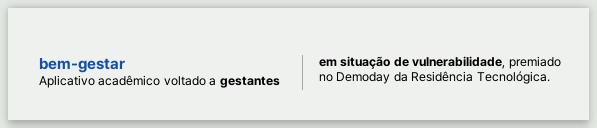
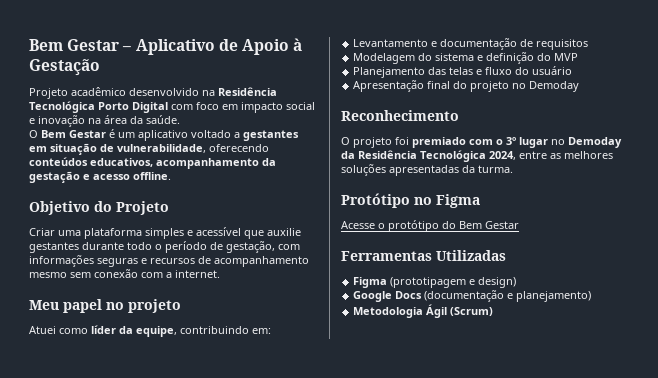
- bem-gestar
- Aplicativo acadêmico voltado a gestantes em situação de vulnerabilidade, premiado no Demoday da Residência Tecnológica.
+ Bem Gestar – Aplicativo de Apoio à Gestação
+ Projeto acadêmico desenvolvido na Residência Tecnológica Porto Digital com foco em impacto social e inovação na área da saúde.
+ O Bem Gestar é um aplicativo voltado a gestantes em situação de vulnerabilidade, oferecendo conteúdos educativos, acompanhamento da gestação e acesso offline.
+ Objetivo do Projeto
+ Criar uma plataforma simples e acessível que auxilie gestantes durante todo o período de gestação, com informações seguras e recursos de acompanhamento mesmo sem conexão com a internet.
+ Meu papel no projeto
+ Atuei como líder da equipe, contribuindo em:
+ Levantamento e documentação de requisitos
+ Modelagem do sistema e definição do MVP
+ Planejamento das telas e fluxo do usuário
+ Apresentação final do projeto no Demoday
+ Reconhecimento
+ O projeto foi premiado com o 3º lugar no Demoday da Residência Tecnológica 2024, entre as melhores soluções apresentadas da turma.
+ Protótipo no Figma
+ Acesse o protótipo do Bem Gestar
+ Ferramentas Utilizadas
+ Figma (prototipagem e design)
+ Google Docs (documentação e planejamento)
+ Metodologia Ágil (Scrum)

